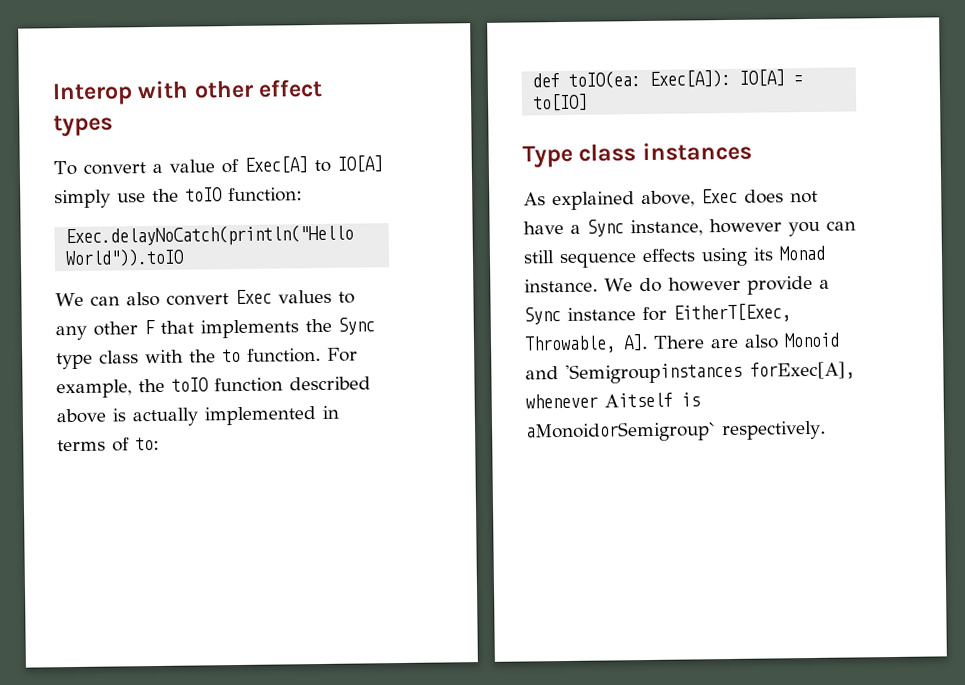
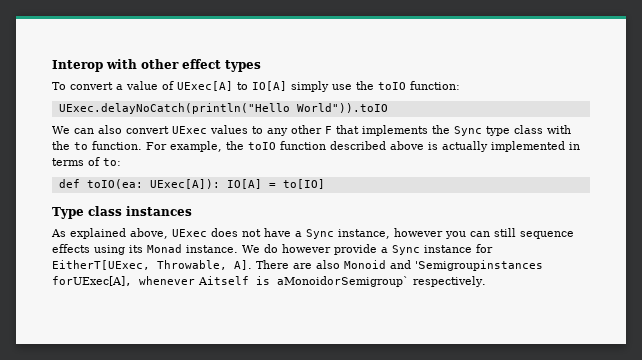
- To convert a value of Exec[A] to IO[A] simply use the toIO function:
+ To convert a value of UExec[A] to IO[A] simply use the toIO function:
- Exec.delayNoCatch(println("Hello World")).toIO
+ UExec.delayNoCatch(println("Hello World")).toIO
- We can also convert Exec values to any other F that implements the Sync type class with the to function.
+ We can also convert UExec values to any other F that implements the Sync type class with the to function.
- def toIO(ea: Exec[A]): IO[A] = to[IO]
+ def toIO(ea: UExec[A]): IO[A] = to[IO]
- As explained above, Exec does not have a Sync instance, however you can still sequence effects using its Monad instance.
+ As explained above, UExec does not have a Sync instance, however you can still sequence effects using its Monad instance.
- We do however provide a Sync instance for EitherT[Exec, Throwable, A]. There are also Monoid and 'Semigroupinstances forExec[A], whenever Aitself is aMonoidorSemigroup` respectively.
+ We do however provide a Sync instance for EitherT[UExec, Throwable, A]. There are also Monoid and 'Semigroupinstances forUExec[A], whenever Aitself is aMonoidorSemigroup` respectively.

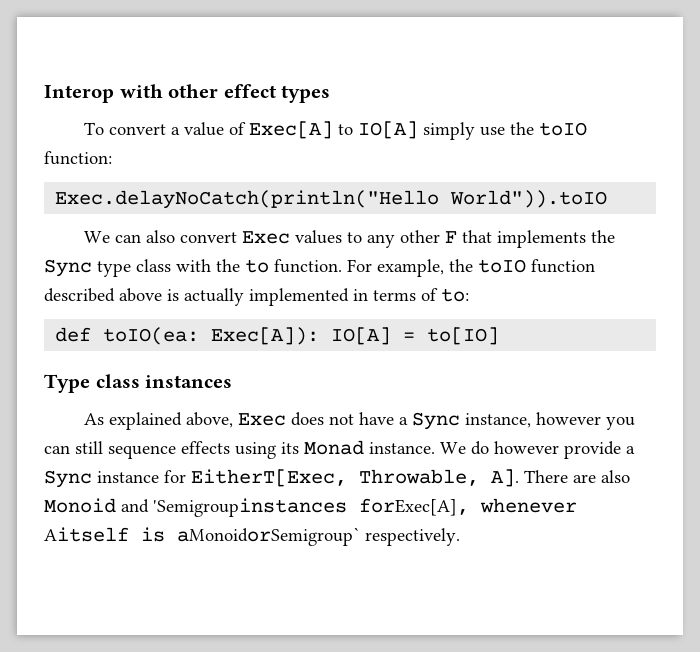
- To convert a value of UExec[A] to IO[A] simply use the toIO function:
+ To convert a value of Exec[A] to IO[A] simply use the toIO function:
- UExec.delayNoCatch(println("Hello World")).toIO
+ Exec.delayNoCatch(println("Hello World")).toIO
- We can also convert UExec values to any other F that implements the Sync type class with the to function.
+ We can also convert Exec values to any other F that implements the Sync type class with the to function.
- def toIO(ea: UExec[A]): IO[A] = to[IO]
+ def toIO(ea: Exec[A]): IO[A] = to[IO]
- As explained above, UExec does not have a Sync instance, however you can still sequence effects using its Monad instance.
+ As explained above, Exec does not have a Sync instance, however you can still sequence effects using its Monad instance.
- We do however provide a Sync instance for EitherT[UExec, Throwable, A]. There are also Monoid and 'Semigroupinstances forUExec[A], whenever Aitself is aMonoidorSemigroup` respectively.
+ We do however provide a Sync instance for EitherT[Exec, Throwable, A]. There are also Monoid and 'Semigroupinstances forExec[A], whenever Aitself is aMonoidorSemigroup` respectively.

